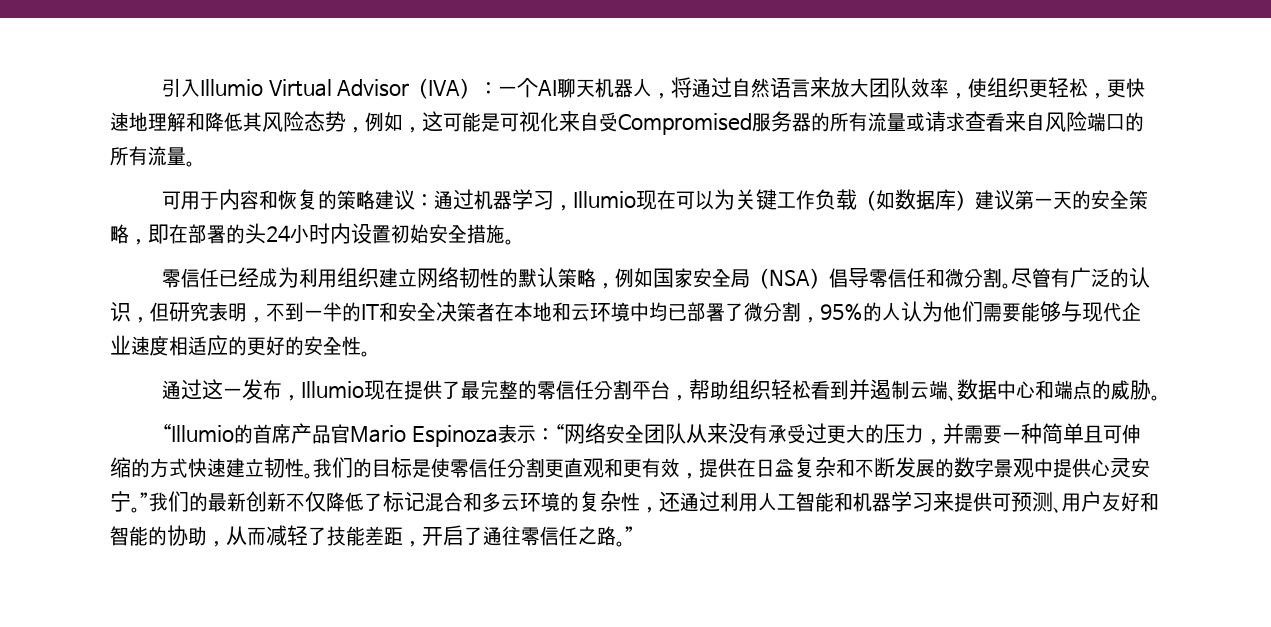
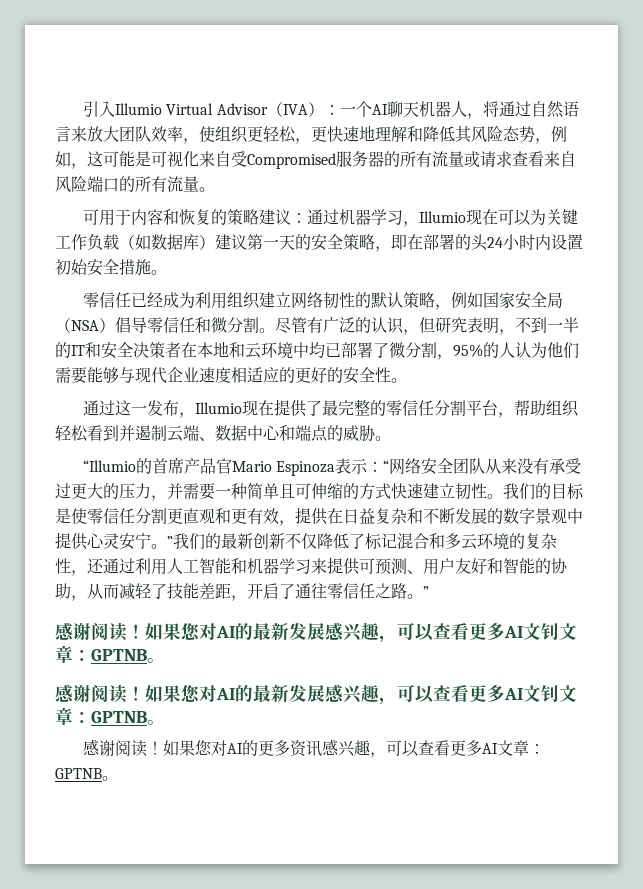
  我们的目标是使零信任分割更直观和更有效，提供在日益复杂和不断发展的数字景观中提供心灵安宁。”我们的最新创新不仅降低了标记混合和多云环境的复杂性，还通过利用人工智能和机器学习来提供可预测、用户友好和智能的协助，从而减轻了技能差距，开启了通往零信任之路。”
+ 感谢阅读！如果您对AI的最新发展感兴趣，可以查看更多AI文钊文章：GPTNB。
+ 感谢阅读！如果您对AI的最新发展感兴趣，可以查看更多AI文钊文章：GPTNB。
+ 感谢阅读！如果您对AI的更多资讯感兴趣，可以查看更多AI文章：GPTNB。

